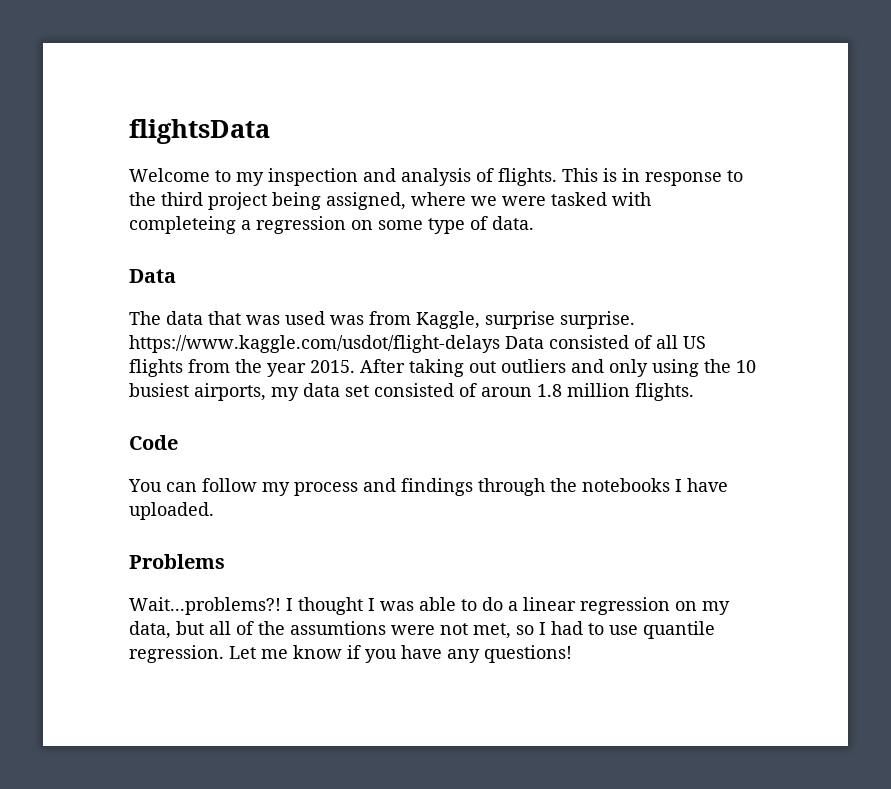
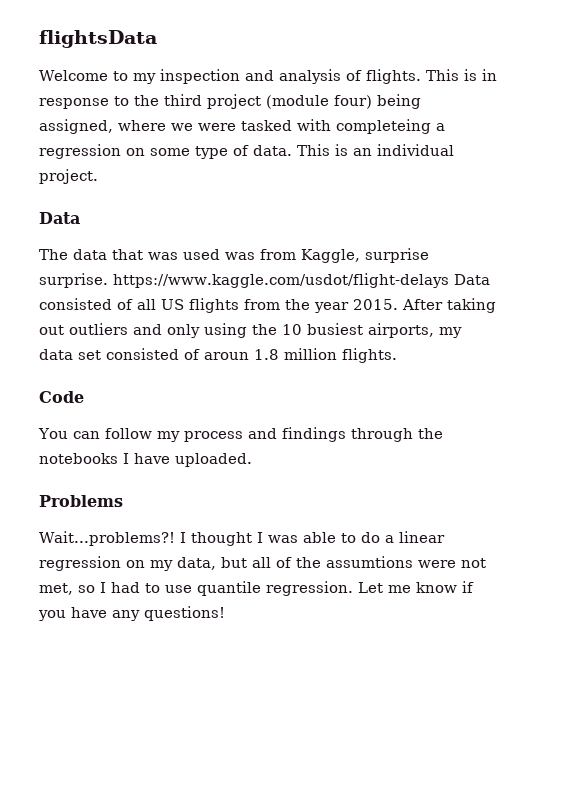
- This is in response to the third project being assigned, where we were tasked with completeing a regression on some type of data.
+ This is in response to the third project (module four) being assigned, where we were tasked with completeing a regression on some type of data. This is an individual project.

